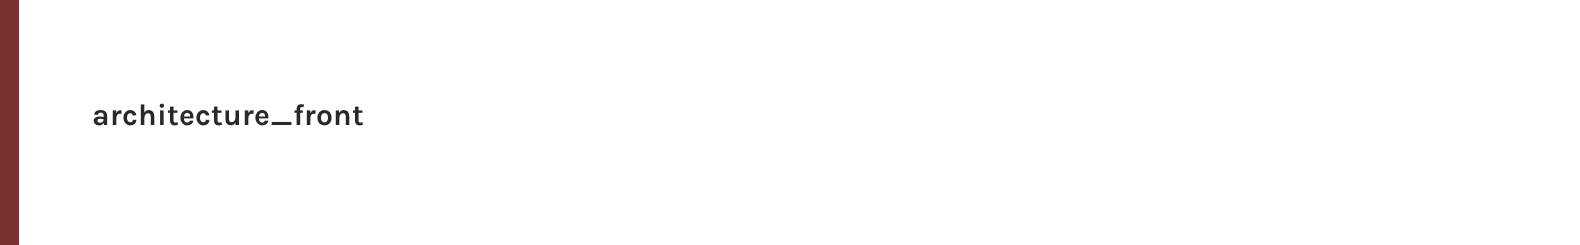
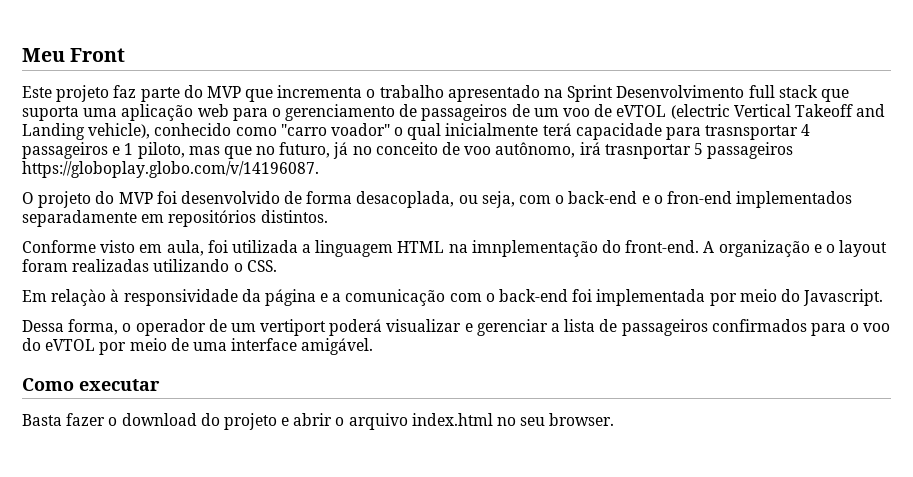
- architecture_front
+ Meu Front
+ Este projeto faz parte do MVP que incrementa o trabalho apresentado na Sprint Desenvolvimento full stack que suporta uma aplicação web para o gerenciamento de passageiros de um voo de eVTOL (electric Vertical Takeoff and Landing vehicle), conhecido como "carro voador" o qual inicialmente terá capacidade para trasnsportar 4 passageiros e 1 piloto, mas que no futuro, já no conceito de voo autônomo, irá trasnportar 5 passageiros https://globoplay.globo.com/v/14196087.
+ O projeto do MVP foi desenvolvido de forma desacoplada, ou seja, com o back-end e o fron-end implementados separadamente em repositórios distintos.
+ Conforme visto em aula, foi utilizada a linguagem HTML na imnplementação do front-end. A organização e o layout foram realizadas utilizando o CSS.
+ Em relaçào à responsividade da página e a comunicação com o back-end foi implementada por meio do Javascript.
+ Dessa forma, o operador de um vertiport poderá visualizar e gerenciar a lista de passageiros confirmados para o voo do eVTOL por meio de uma interface amigável.
+ Como executar
+ Basta fazer o download do projeto e abrir o arquivo index.html no seu browser.

